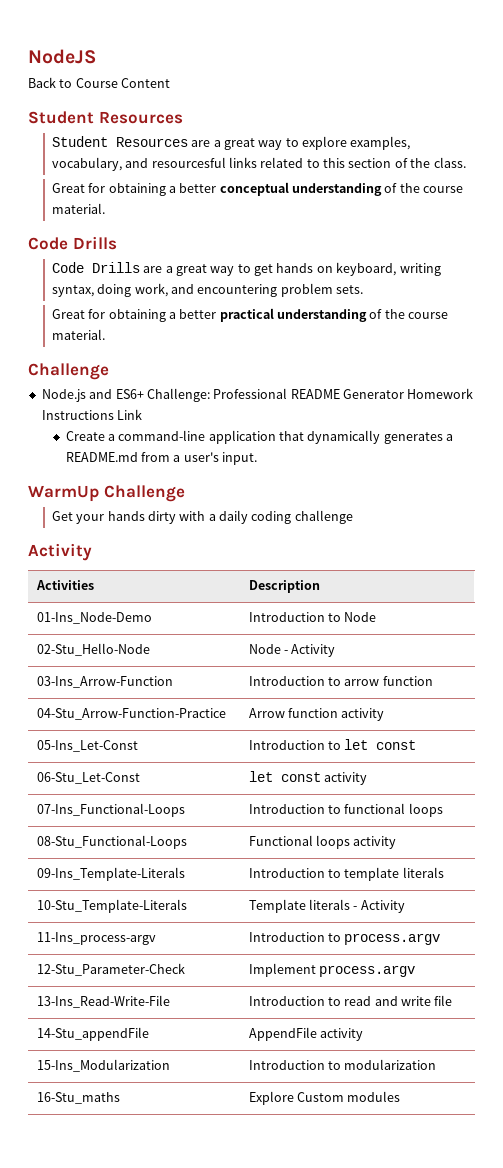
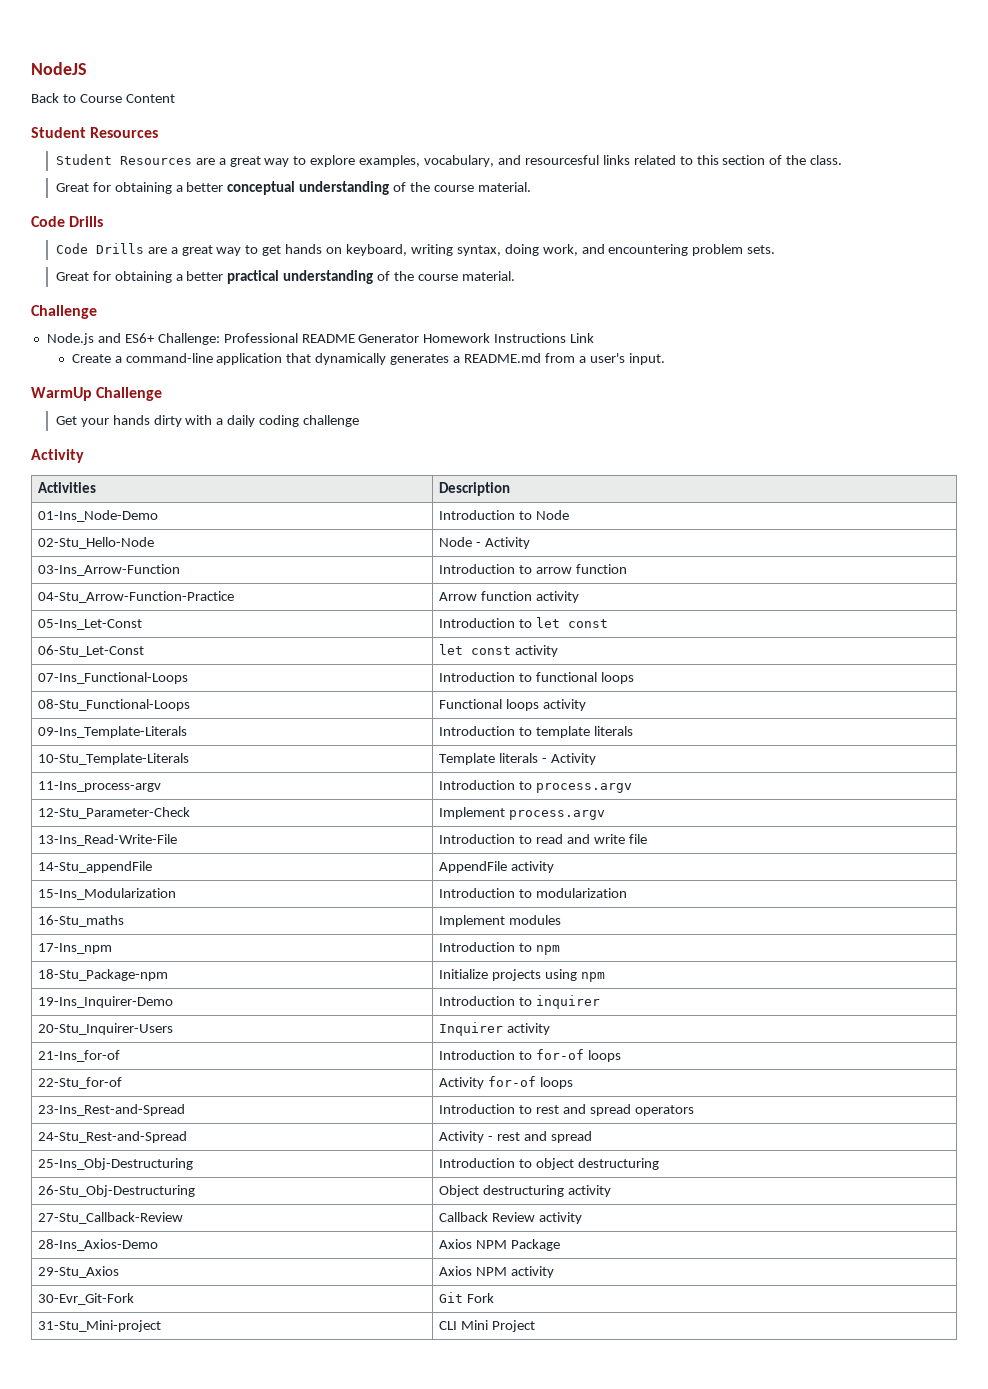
- 16-Stu_maths | Explore Custom modules
+ 16-Stu_maths | Implement modules
+ 17-Ins_npm | Introduction to npm
+ 18-Stu_Package-npm | Initialize projects using npm
+ 19-Ins_Inquirer-Demo | Introduction to inquirer
+ 20-Stu_Inquirer-Users | Inquirer activity
+ 21-Ins_for-of | Introduction to for-of loops
+ 22-Stu_for-of | Activity for-of loops
+ 23-Ins_Rest-and-Spread | Introduction to rest and spread operators
+ 24-Stu_Rest-and-Spread | Activity - rest and spread
+ 25-Ins_Obj-Destructuring | Introduction to object destructuring
+ 26-Stu_Obj-Destructuring | Object destructuring activity
+ 27-Stu_Callback-Review | Callback Review activity
+ 28-Ins_Axios-Demo | Axios NPM Package
+ 29-Stu_Axios | Axios NPM activity
+ 30-Evr_Git-Fork | Git Fork
+ 31-Stu_Mini-project | CLI Mini Project

